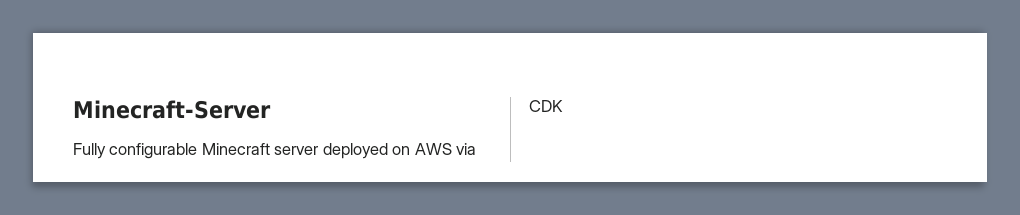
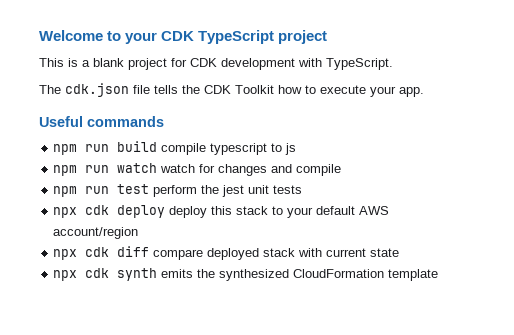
- Minecraft-Server
- Fully configurable Minecraft server deployed on AWS via CDK
+ Welcome to your CDK TypeScript project
+ This is a blank project for CDK development with TypeScript.
+ The cdk.json file tells the CDK Toolkit how to execute your app.
+ Useful commands
+ npm run build compile typescript to js
+ npm run watch watch for changes and compile
+ npm run test perform the jest unit tests
+ npx cdk deploy deploy this stack to your default AWS account/region
+ npx cdk diff compare deployed stack with current state
+ npx cdk synth emits the synthesized CloudFormation template

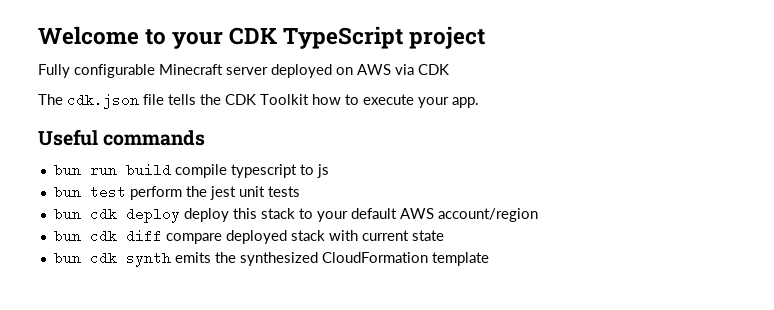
- This is a blank project for CDK development with TypeScript.
+ Fully configurable Minecraft server deployed on AWS via CDK
- npm run build compile typescript to js
+ bun run build compile typescript to js
- npm run watch watch for changes and compile
- npm run test perform the jest unit tests
+ bun test perform the jest unit tests
- npx cdk deploy deploy this stack to your default AWS account/region
+ bun cdk deploy deploy this stack to your default AWS account/region
- npx cdk diff compare deployed stack with current state
+ bun cdk diff compare deployed stack with current state
- npx cdk synth emits the synthesized CloudFormation template
+ bun cdk synth emits the synthesized CloudFormation template

